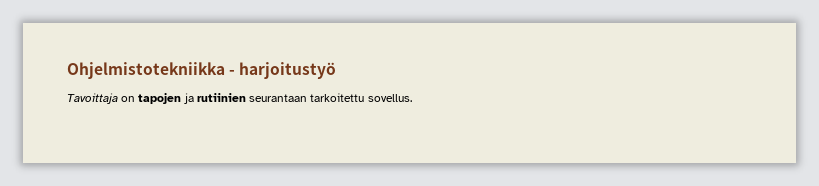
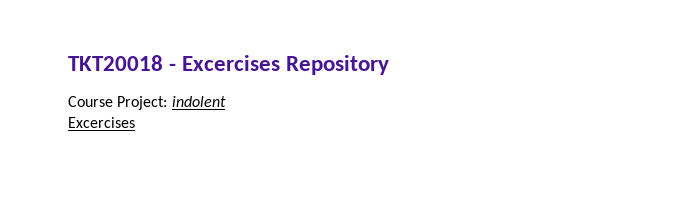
- Ohjelmistotekniikka - harjoitustyö
- Tavoittaja on tapojen ja rutiinien seurantaan tarkoitettu sovellus.
+ TKT20018 - Excercises Repository
+ Course Project: indolent
+ Excercises

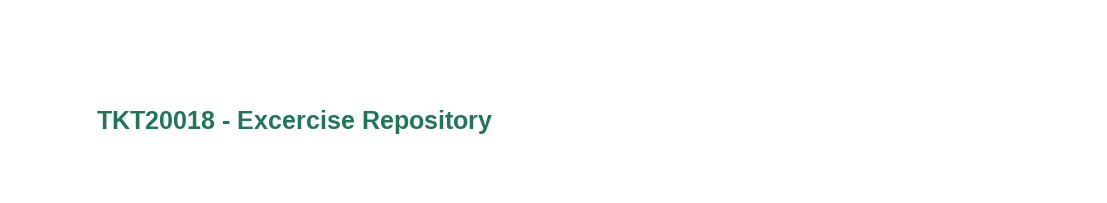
- TKT20018 - Excercises Repository
+ TKT20018 - Excercise Repository
- Course Project: indolent
- Excercises

